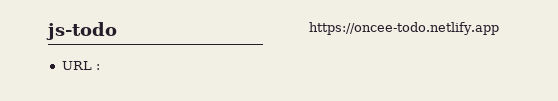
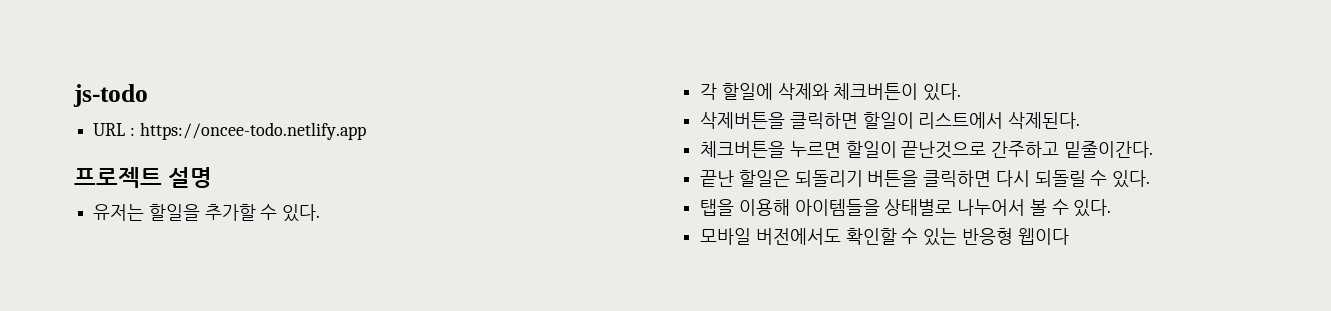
+ 프로젝트 설명
+ 유저는 할일을 추가할 수 있다.
+ 각 할일에 삭제와 체크버튼이 있다.
+ 삭제버튼을 클릭하면 할일이 리스트에서 삭제된다.
+ 체크버튼을 누르면 할일이 끝난것으로 간주하고 밑줄이간다.
+ 끝난 할일은 되돌리기 버튼을 클릭하면 다시 되돌릴 수 있다.
+ 탭을 이용해 아이템들을 상태별로 나누어서 볼 수 있다.
+ 모바일 버전에서도 확인할 수 있는 반응형 웹이다

